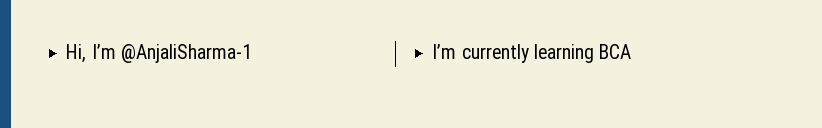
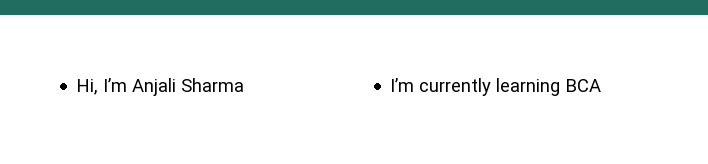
- Hi, I’m @AnjaliSharma-1
+ Hi, I’m Anjali Sharma

